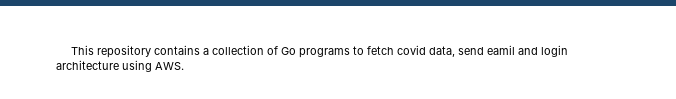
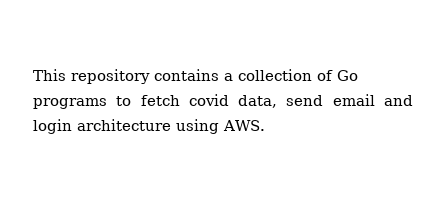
- This repository contains a collection of Go programs to fetch covid data, send eamil and login architecture using AWS.
+ This repository contains a collection of Go programs to fetch covid data, send email and login architecture using AWS.

